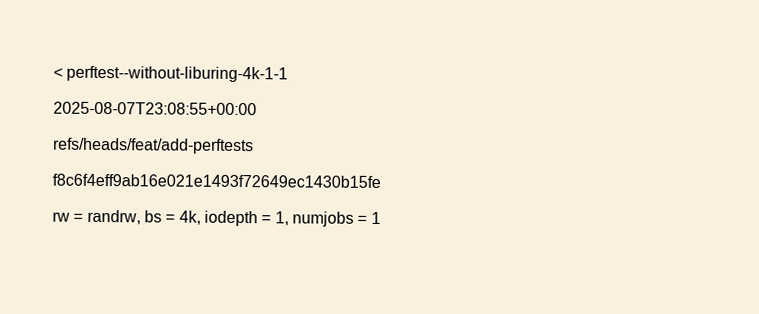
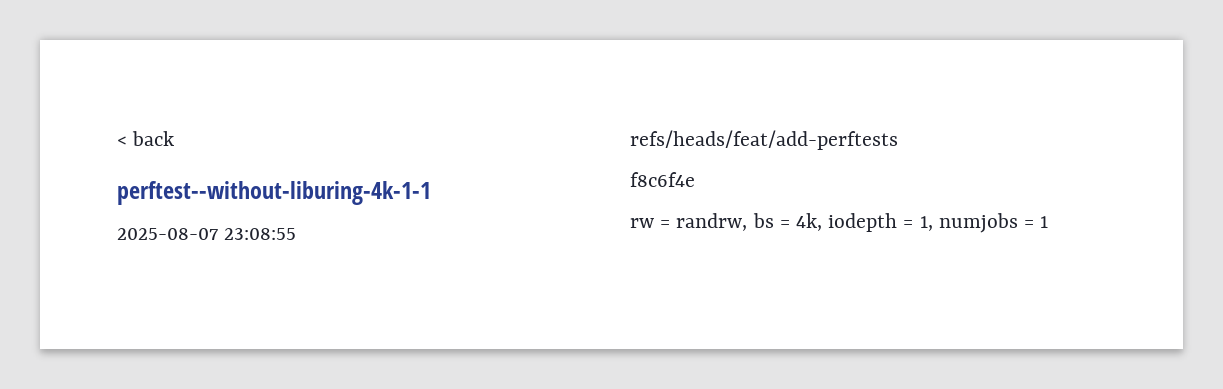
- < perftest--without-liburing-4k-1-1
+ < back
+ perftest--without-liburing-4k-1-1
- 2025-08-07T23:08:55+00:00
+ 2025-08-07 23:08:55
- f8c6f4eff9ab16e021e1493f72649ec1430b15fe
+ f8c6f4e

